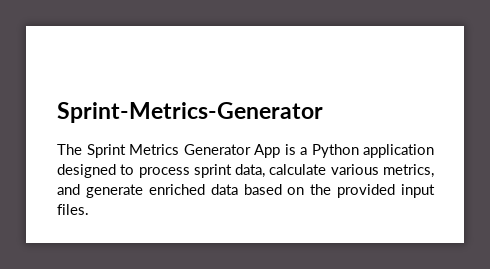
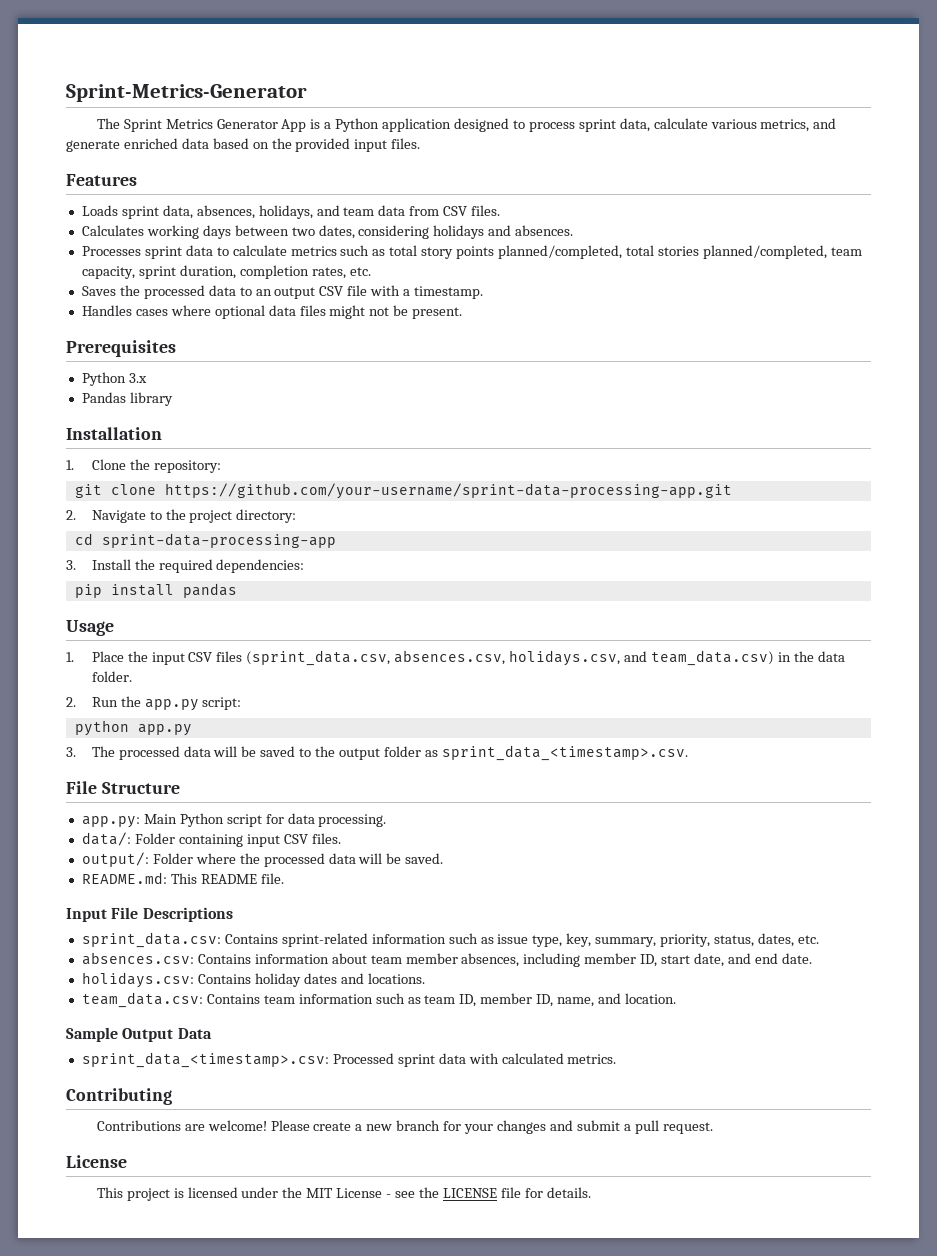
+ Features
+ Loads sprint data, absences, holidays, and team data from CSV files.
+ Calculates working days between two dates, considering holidays and absences.
+ Processes sprint data to calculate metrics such as total story points planned/completed, total stories planned/completed, team capacity, sprint duration, completion rates, etc.
+ Saves the processed data to an output CSV file with a timestamp.
+ Handles cases where optional data files might not be present.
+ Prerequisites
+ Python 3.x
+ Pandas library
+ Installation
+ 1. Clone the repository:
+ git clone https://github.com/your-username/sprint-data-processing-app.git
+ 2. Navigate to the project directory:
+ cd sprint-data-processing-app
+ 3. Install the required dependencies:
+ pip install pandas
+ Usage
+ 1. Place the input CSV files (sprint_data.csv, absences.csv, holidays.csv, and team_data.csv) in the data folder.
+ 2. Run the app.py script:
+ python app.py
+ 3. The processed data will be saved to the output folder as sprint_data_<timestamp>.csv.
+ File Structure
+ app.py: Main Python script for data processing.
+ data/: Folder containing input CSV files.
+ output/: Folder where the processed data will be saved.
+ README.md: This README file.
+ Input File Descriptions
+ sprint_data.csv: Contains sprint-related information such as issue type, key, summary, priority, status, dates, etc.
+ absences.csv: Contains information about team member absences, including member ID, start date, and end date.
+ holidays.csv: Contains holiday dates and locations.
+ team_data.csv: Contains team information such as team ID, member ID, name, and location.
+ Sample Output Data
+ sprint_data_<timestamp>.csv: Processed sprint data with calculated metrics.
+ Contributing
+ Contributions are welcome! Please create a new branch for your changes and submit a pull request.
+ License
+ This project is licensed under the MIT License - see the LICENSE file for details.

